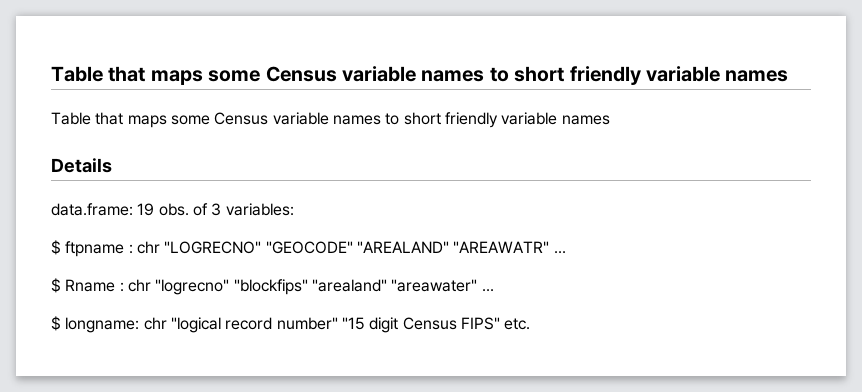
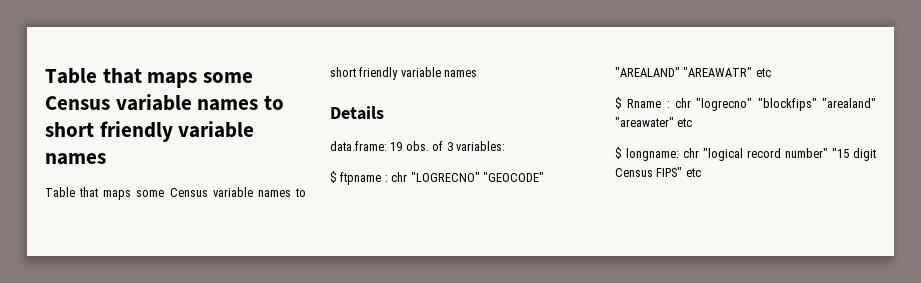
- $ ftpname : chr "LOGRECNO" "GEOCODE" "AREALAND" "AREAWATR" ...
+ $ ftpname : chr "LOGRECNO" "GEOCODE" "AREALAND" "AREAWATR" etc
- $ Rname : chr "logrecno" "blockfips" "arealand" "areawater" ...
+ $ Rname : chr "logrecno" "blockfips" "arealand" "areawater" etc
- $ longname: chr "logical record number" "15 digit Census FIPS" etc.
+ $ longname: chr "logical record number" "15 digit Census FIPS" etc

